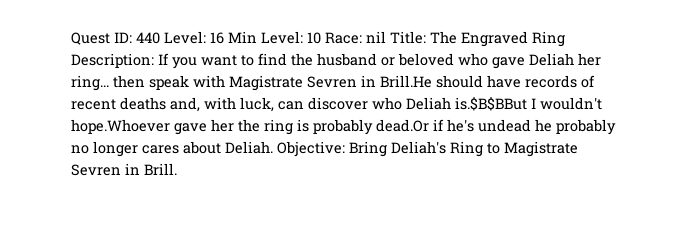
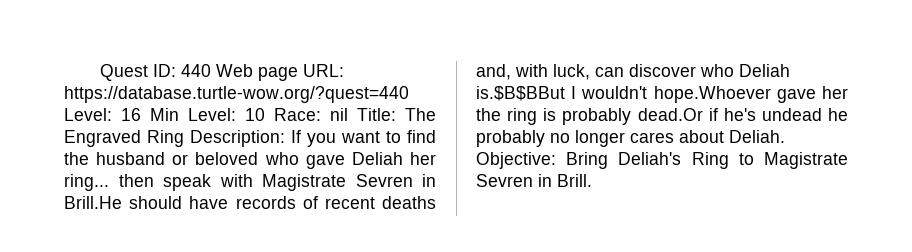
- 440 Level:
+ 440 Web page URL: https://database.turtle-wow.org/?quest=440 Level:

